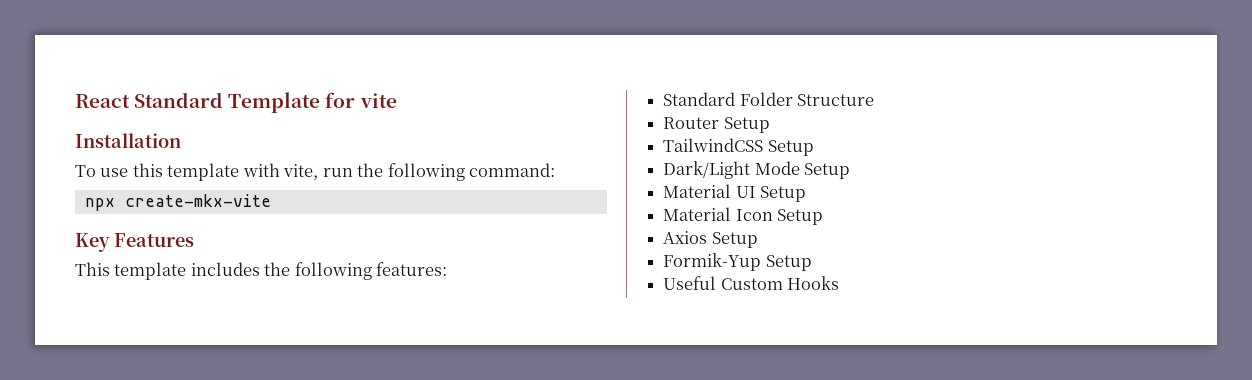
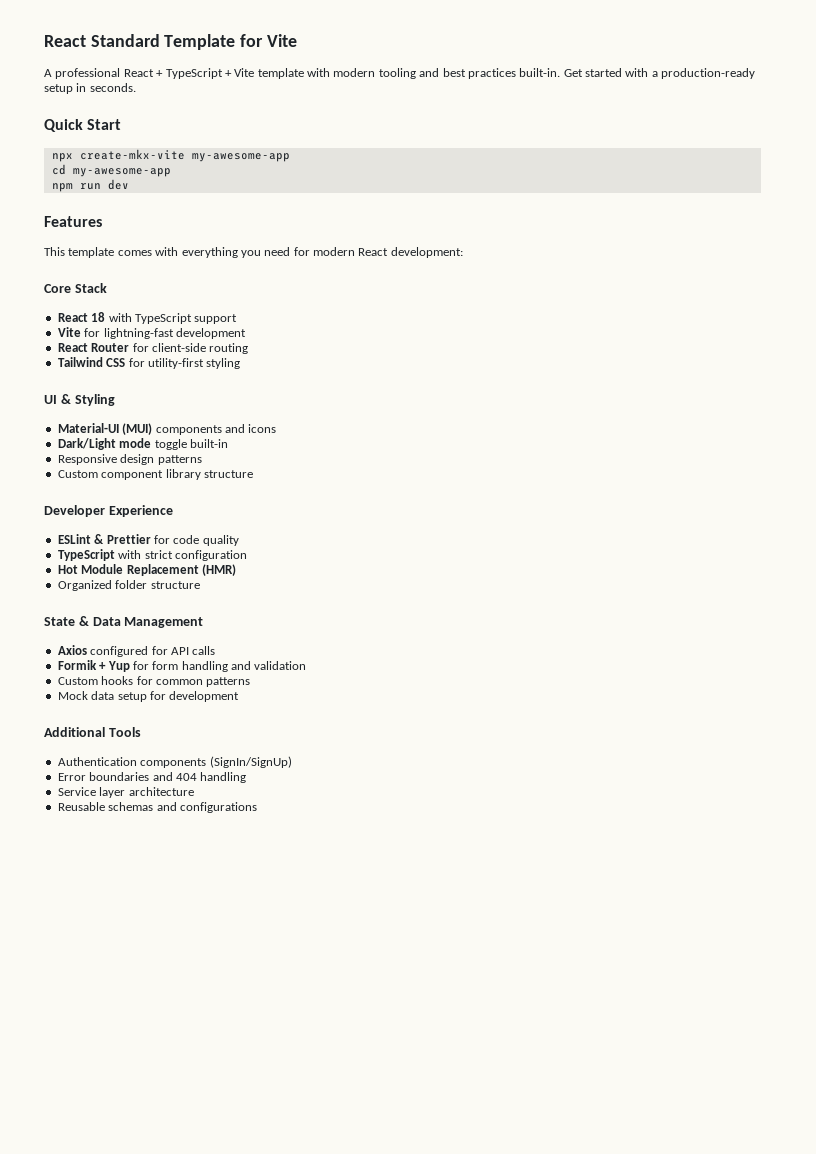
- React Standard Template for vite
- Installation
- To use this template with vite, run the following command:
- npx create-mkx-vite
- Key Features
- This template includes the following features:
- Standard Folder Structure
- Router Setup
- TailwindCSS Setup
- Dark/Light Mode Setup
- Material UI Setup
- Material Icon Setup
- Axios Setup
- Formik-Yup Setup
- Useful Custom Hooks
+ React Standard Template for Vite
+ A professional React + TypeScript + Vite template with modern tooling and best practices built-in. Get started with a production-ready setup in seconds.
+ Quick Start
+ npx create-mkx-vite my-awesome-app
+ cd my-awesome-app
+ npm run dev
+ Features
+ This template comes with everything you need for modern React development:
+ Core Stack
+ React 18 with TypeScript support
+ Vite for lightning-fast development
+ React Router for client-side routing
+ Tailwind CSS for utility-first styling
+ UI & Styling
+ Material-UI (MUI) components and icons
+ Dark/Light mode toggle built-in
+ Responsive design patterns
+ Custom component library structure
+ Developer Experience
+ ESLint & Prettier for code quality
+ TypeScript with strict configuration
+ Hot Module Replacement (HMR)
+ Organized folder structure
+ State & Data Management
+ Axios configured for API calls
+ Formik + Yup for form handling and validation
+ Custom hooks for common patterns
+ Mock data setup for development
+ Additional Tools
+ Authentication components (SignIn/SignUp)
+ Error boundaries and 404 handling
+ Service layer architecture
+ Reusable schemas and configurations

